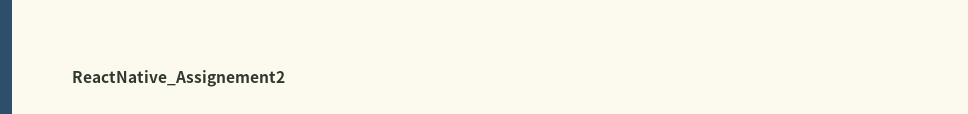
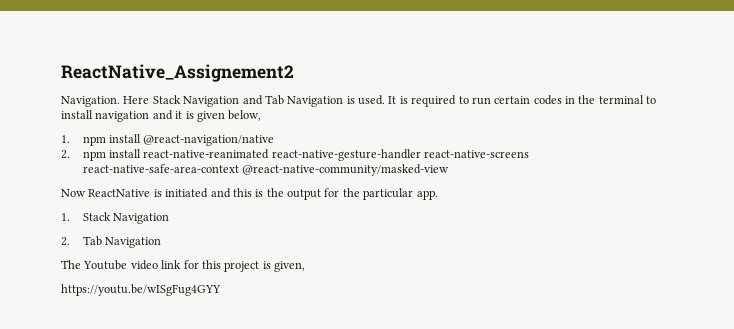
+ Navigation. Here Stack Navigation and Tab Navigation is used. It is required to run certain codes in the terminal to install navigation and it is given below,
+ 1. npm install @react-navigation/native
+ 2. npm install react-native-reanimated react-native-gesture-handler react-native-screens react-native-safe-area-context @react-native-community/masked-view
+ Now ReactNative is initiated and this is the output for the particular app.
+ 1. Stack Navigation
+ 2. Tab Navigation
+ The Youtube video link for this project is given,
+ https://youtu.be/wISgFug4GYY

